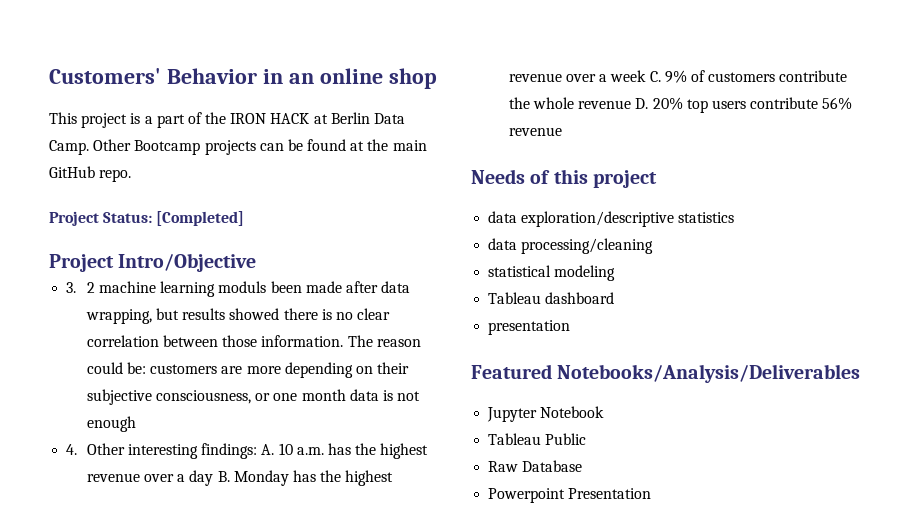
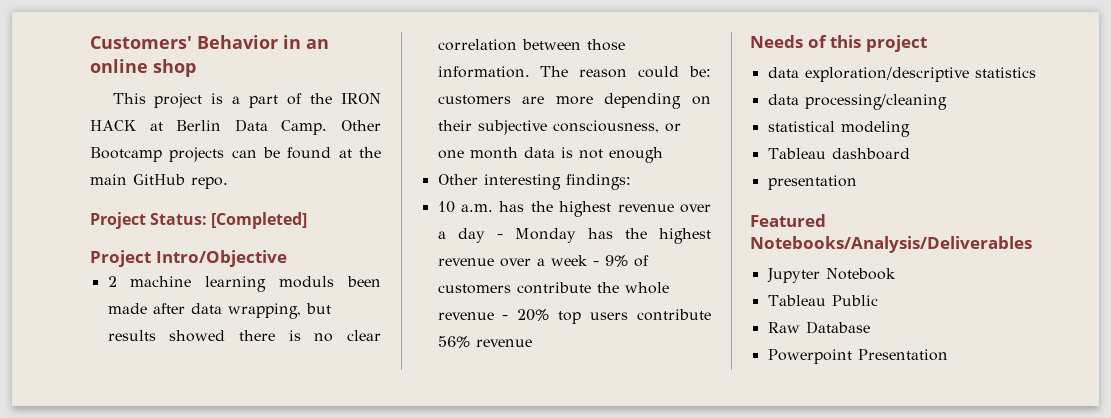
- 3. 2 machine learning moduls been made after data wrapping, but results showed there is no clear correlation between those information.
+ 2 machine learning moduls been made after data wrapping, but results showed there is no clear correlation between those information.
- 4. Other interesting findings: A. 10 a.m. has the highest revenue over a day B. Monday has the highest revenue over a week C. 9% of customers contribute the whole revenue D. 20% top users contribute 56% revenue
+ Other interesting findings:
+ 10 a.m. has the highest revenue over a day - Monday has the highest revenue over a week - 9% of customers contribute the whole revenue - 20% top users contribute 56% revenue

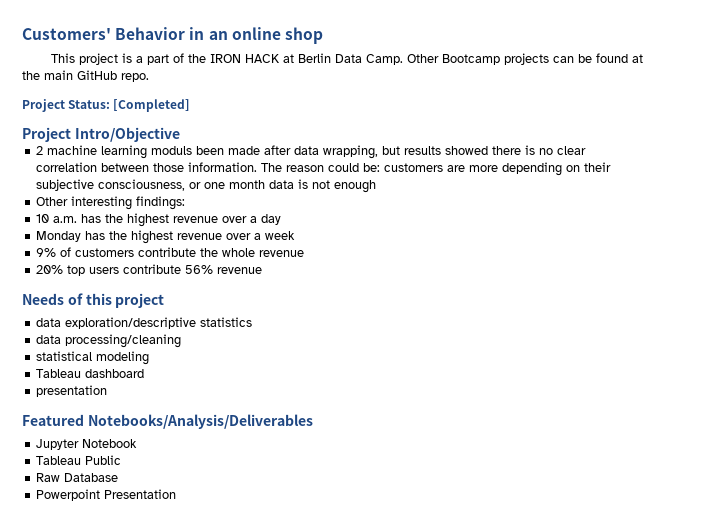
- 10 a.m. has the highest revenue over a day - Monday has the highest revenue over a week - 9% of customers contribute the whole revenue - 20% top users contribute 56% revenue
+ 10 a.m. has the highest revenue over a day
+ Monday has the highest revenue over a week
+ 9% of customers contribute the whole revenue
+ 20% top users contribute 56% revenue

